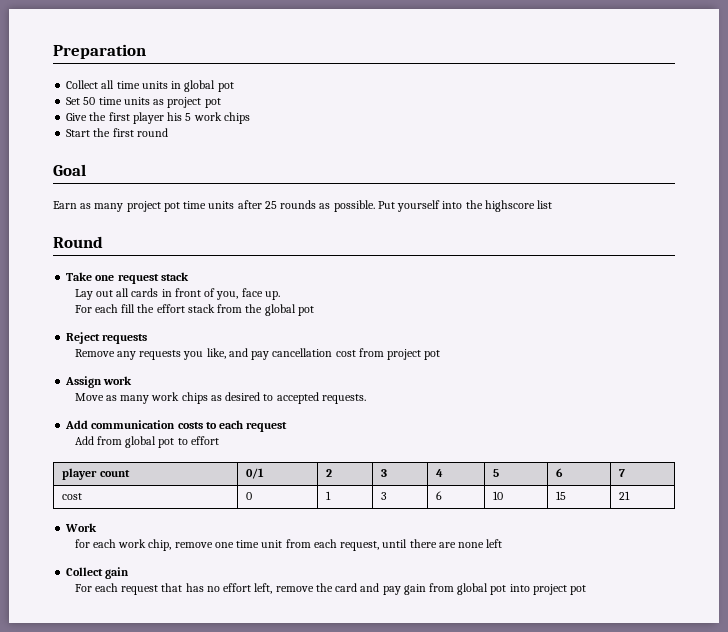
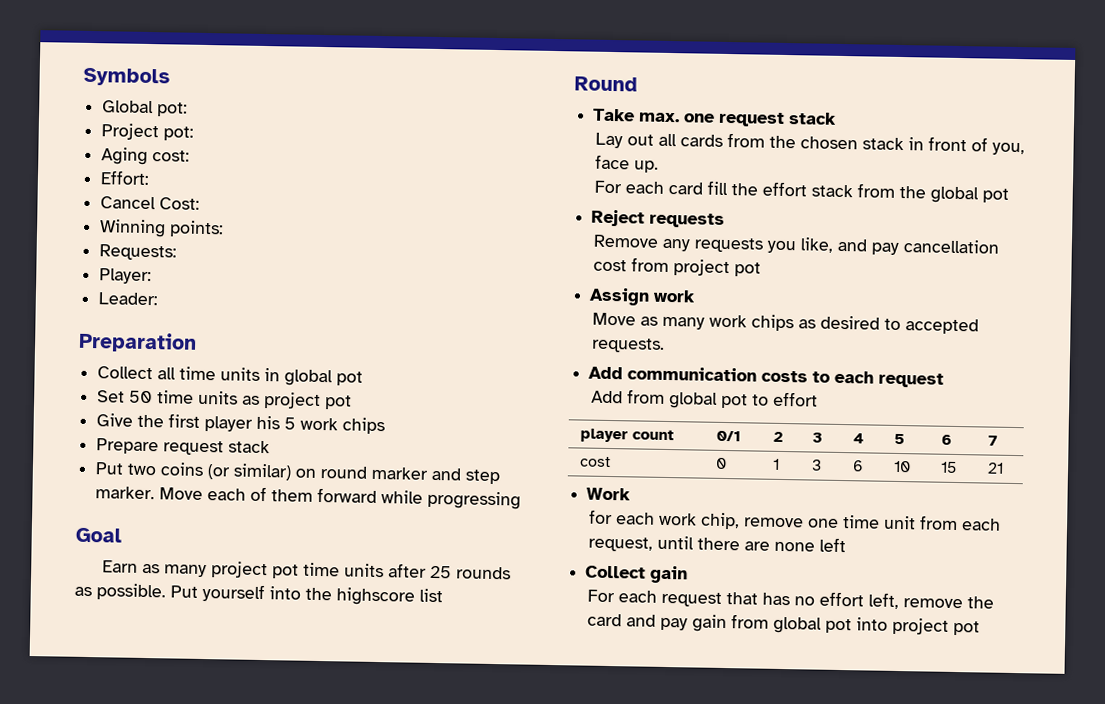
+ Symbols
+ Global pot:
+ Project pot:
+ Aging cost:
+ Effort:
+ Cancel Cost:
+ Winning points:
+ Requests:
+ Player:
+ Leader:
- Start the first round
+ Prepare request stack
+ Put two coins (or similar) on round marker and step marker. Move each of them forward while progressing
- Take one request stack
+ Take max. one request stack
- Lay out all cards in front of you, face up.
+ Lay out all cards from the chosen stack in front of you, face up.
- For each fill the effort stack from the global pot
+ For each card fill the effort stack from the global pot

